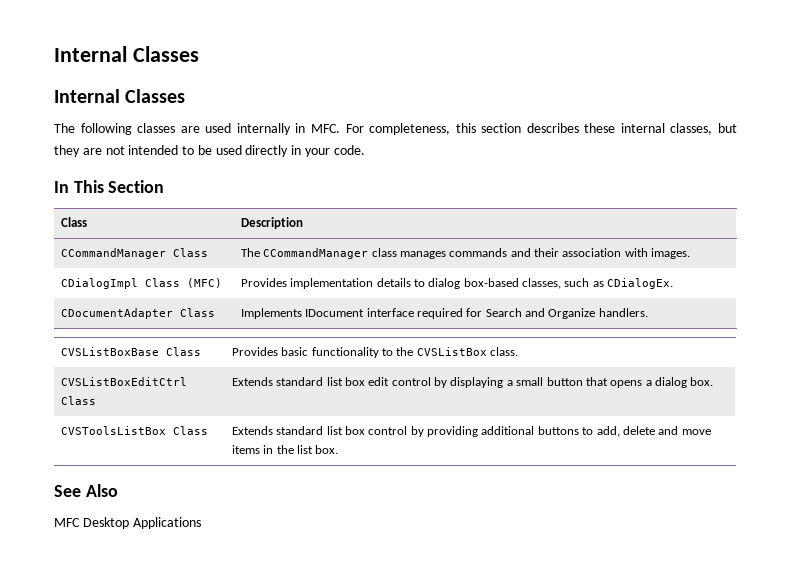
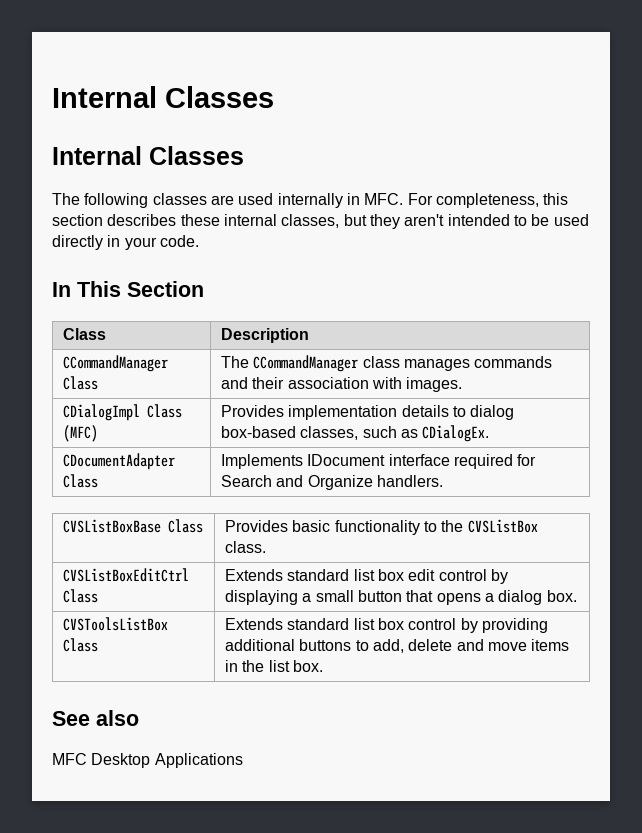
- The following classes are used internally in MFC. For completeness, this section describes these internal classes, but they are not intended to be used directly in your code.
+ The following classes are used internally in MFC. For completeness, this section describes these internal classes, but they aren't intended to be used directly in your code.
- See Also
+ See also

